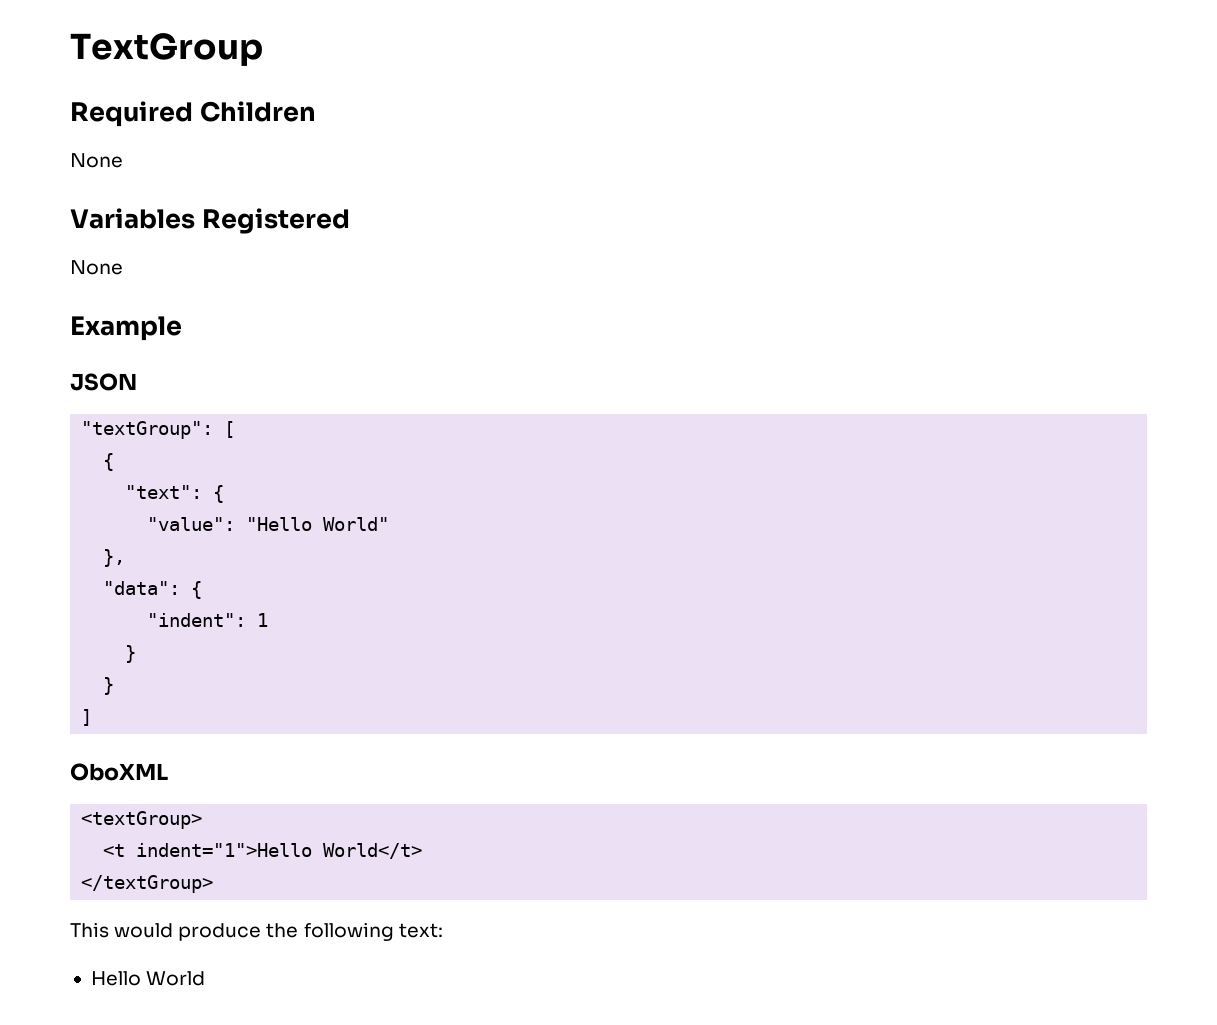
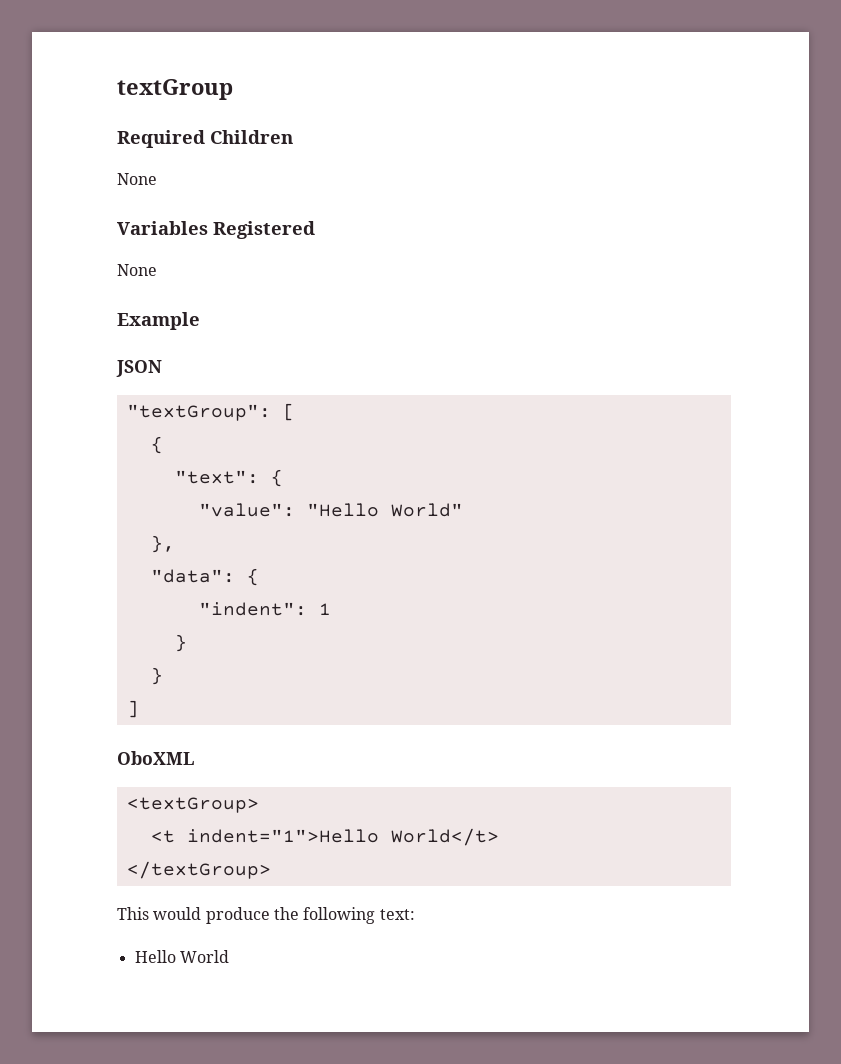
- TextGroup
+ textGroup

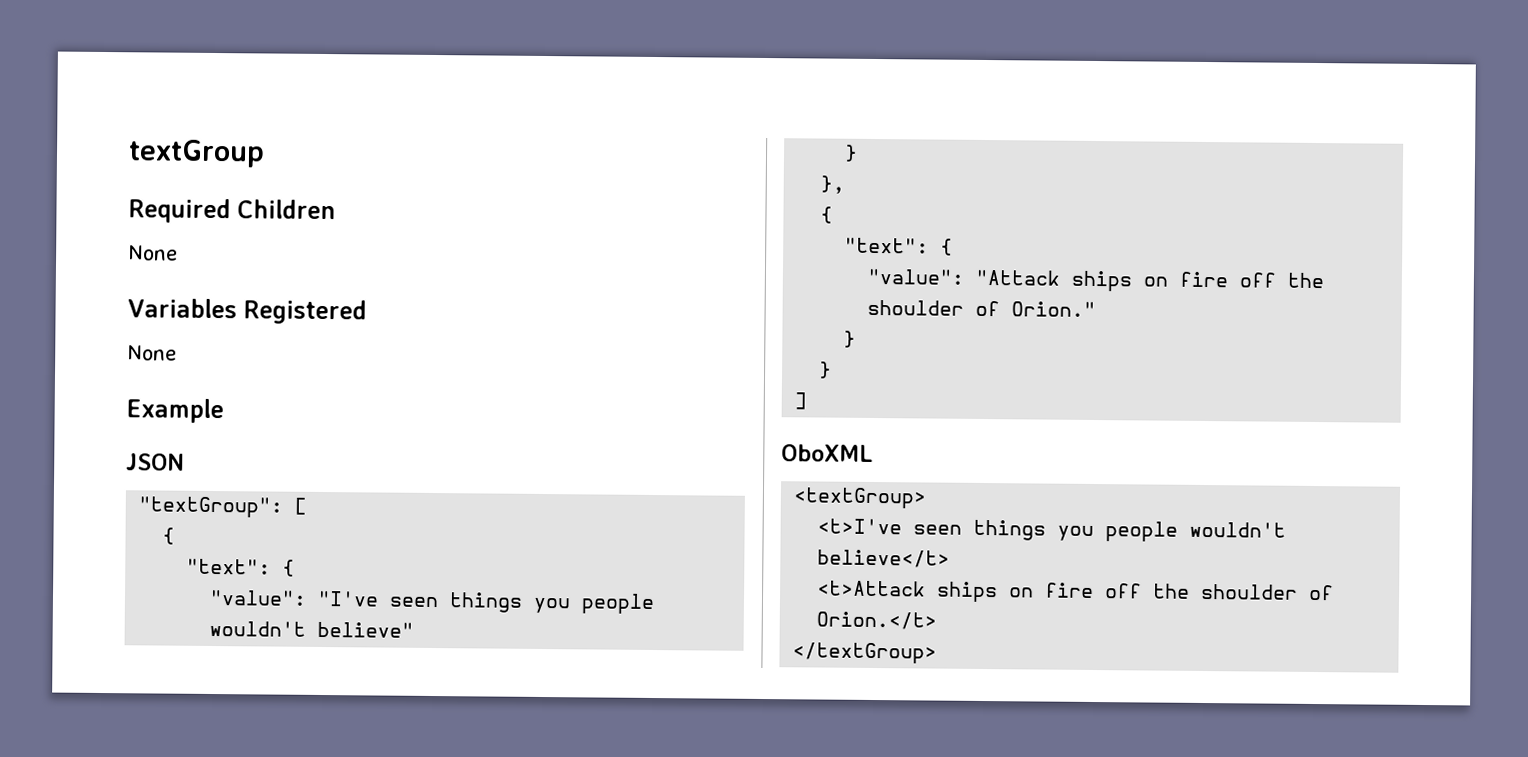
- "value": "Hello World"
+ "value": "I've seen things you people wouldn't believe"
+ }
  },
- "data": {
- "indent": 1
+ {
+ "text": {
+ "value": "Attack ships on fire off the shoulder of Orion."
- <t indent="1">Hello World</t>
+ <t>I've seen things you people wouldn't believe</t>
+ <t>Attack ships on fire off the shoulder of Orion.</t>
  </textGroup>
- This would produce the following text:
- Hello World

